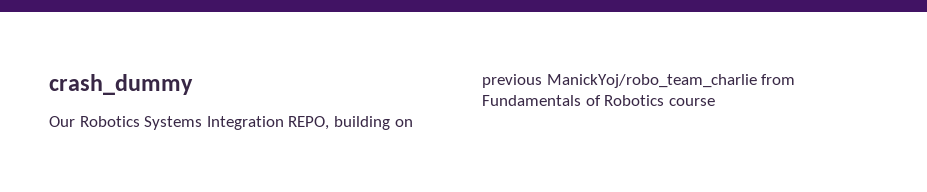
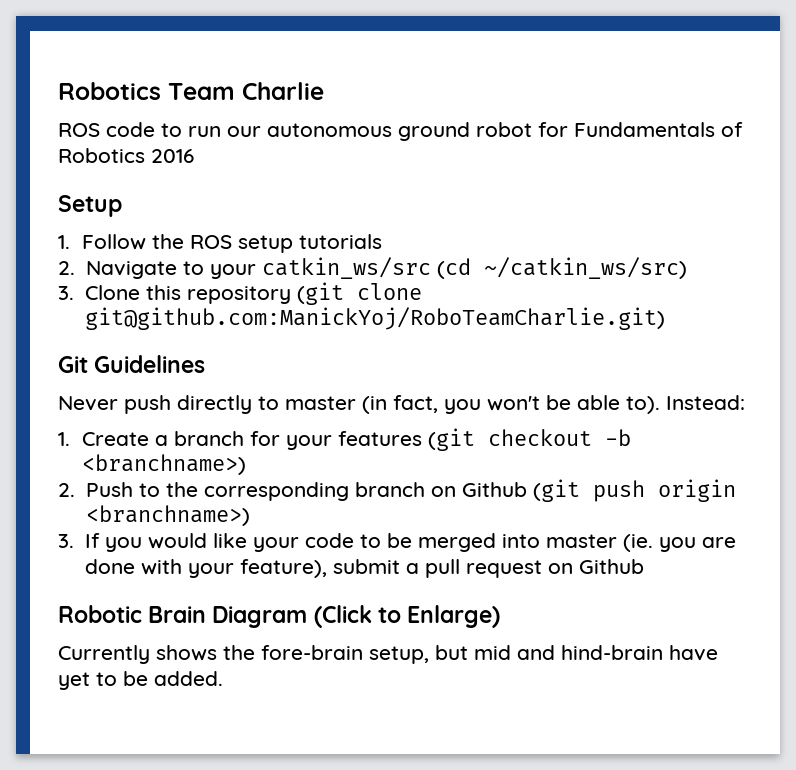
- crash_dummy
- Our Robotics Systems Integration REPO, building on previous ManickYoj/robo_team_charlie from Fundamentals of Robotics course
+ Robotics Team Charlie
+ ROS code to run our autonomous ground robot for Fundamentals of Robotics 2016
+ Setup
+ 1. Follow the ROS setup tutorials
+ 2. Navigate to your catkin_ws/src (cd ~/catkin_ws/src)
+ 3. Clone this repository (git clone git@github.com:ManickYoj/RoboTeamCharlie.git)
+ Git Guidelines
+ Never push directly to master (in fact, you won't be able to). Instead:
+ 1. Create a branch for your features (git checkout -b <branchname>)
+ 2. Push to the corresponding branch on Github (git push origin <branchname>)
+ 3. If you would like your code to be merged into master (ie. you are done with your feature), submit a pull request on Github
+ Robotic Brain Diagram (Click to Enlarge)
+ Currently shows the fore-brain setup, but mid and hind-brain have yet to be added.

